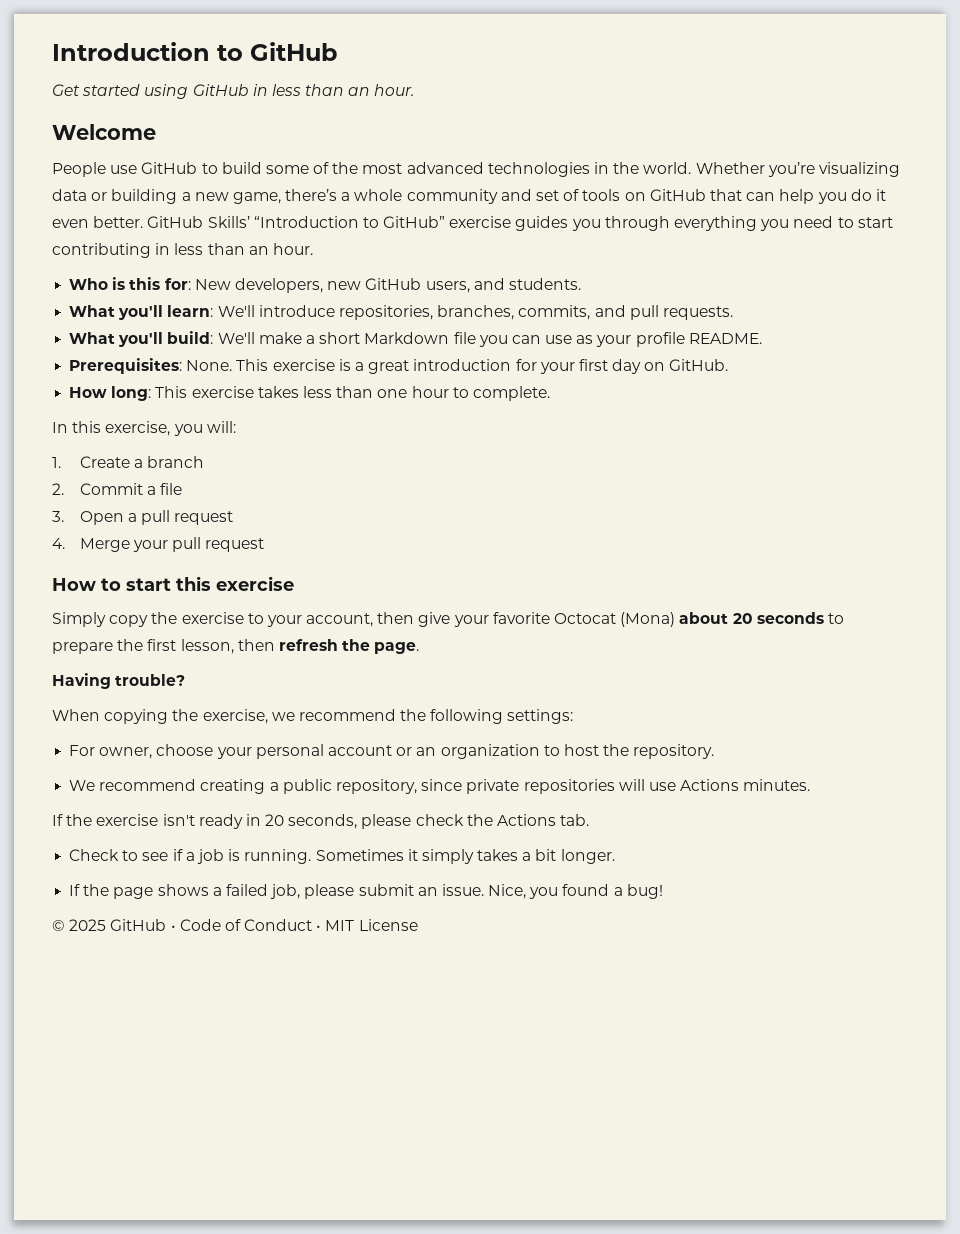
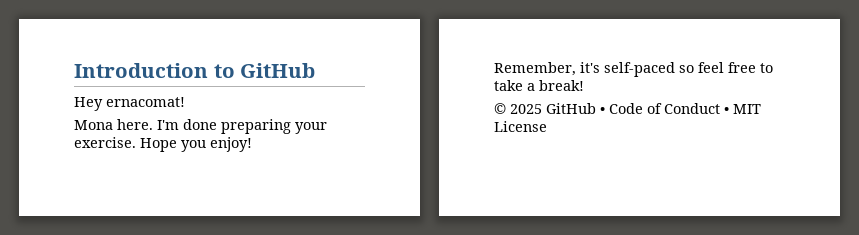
- Get started using GitHub in less than an hour.
- Welcome
- People use GitHub to build some of the most advanced technologies in the world. Whether you’re visualizing data or building a new game, there’s a whole community and set of tools on GitHub that can help you do it even better. GitHub Skills’ “Introduction to GitHub” exercise guides you through everything you need to start contributing in less than an hour.
- Who is this for: New developers, new GitHub users, and students.
- What you'll learn: We'll introduce repositories, branches, commits, and pull requests.
- What you'll build: We'll make a short Markdown file you can use as your profile README.
- Prerequisites: None. This exercise is a great introduction for your first day on GitHub.
- How long: This exercise takes less than one hour to complete.
- In this exercise, you will:
- 1. Create a branch
- 2. Commit a file
- 3. Open a pull request
- 4. Merge your pull request
- How to start this exercise
- Simply copy the exercise to your account, then give your favorite Octocat (Mona) about 20 seconds to prepare the first lesson, then refresh the page.
- Having trouble?
- When copying the exercise, we recommend the following settings:
- For owner, choose your personal account or an organization to host the repository.
- We recommend creating a public repository, since private repositories will use Actions minutes.
- If the exercise isn't ready in 20 seconds, please check the Actions tab.
- Check to see if a job is running. Sometimes it simply takes a bit longer.
- If the page shows a failed job, please submit an issue. Nice, you found a bug!
+ Hey ernacomat!
+ Mona here. I'm done preparing your exercise. Hope you enjoy!
+ Remember, it's self-paced so feel free to take a break!

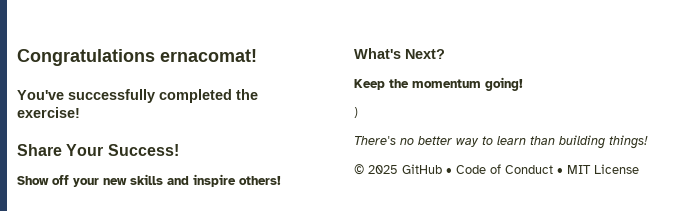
- Introduction to GitHub
- Hey ernacomat!
- Mona here. I'm done preparing your exercise. Hope you enjoy!
- Remember, it's self-paced so feel free to take a break!
+ Congratulations ernacomat!
+ You've successfully completed the exercise!
+ Share Your Success!
+ Show off your new skills and inspire others!
+ What's Next?
+ Keep the momentum going!
+ )
+ There's no better way to learn than building things!

